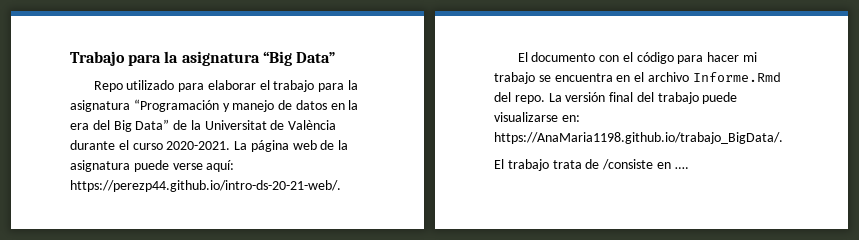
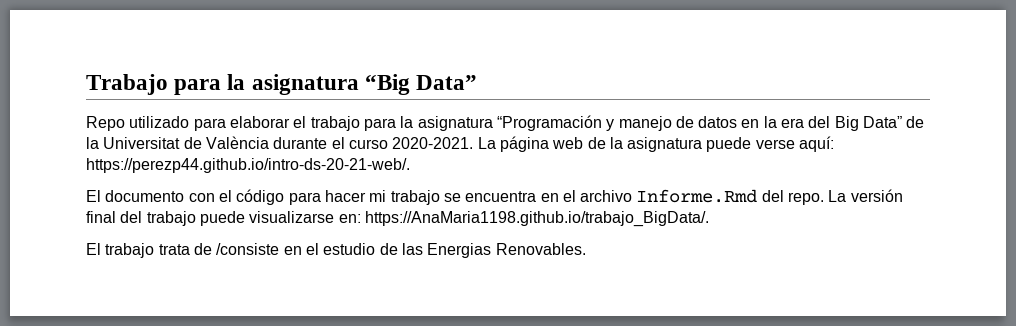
- El trabajo trata de /consiste en ….
+ El trabajo trata de /consiste en el estudio de las Energias Renovables.

